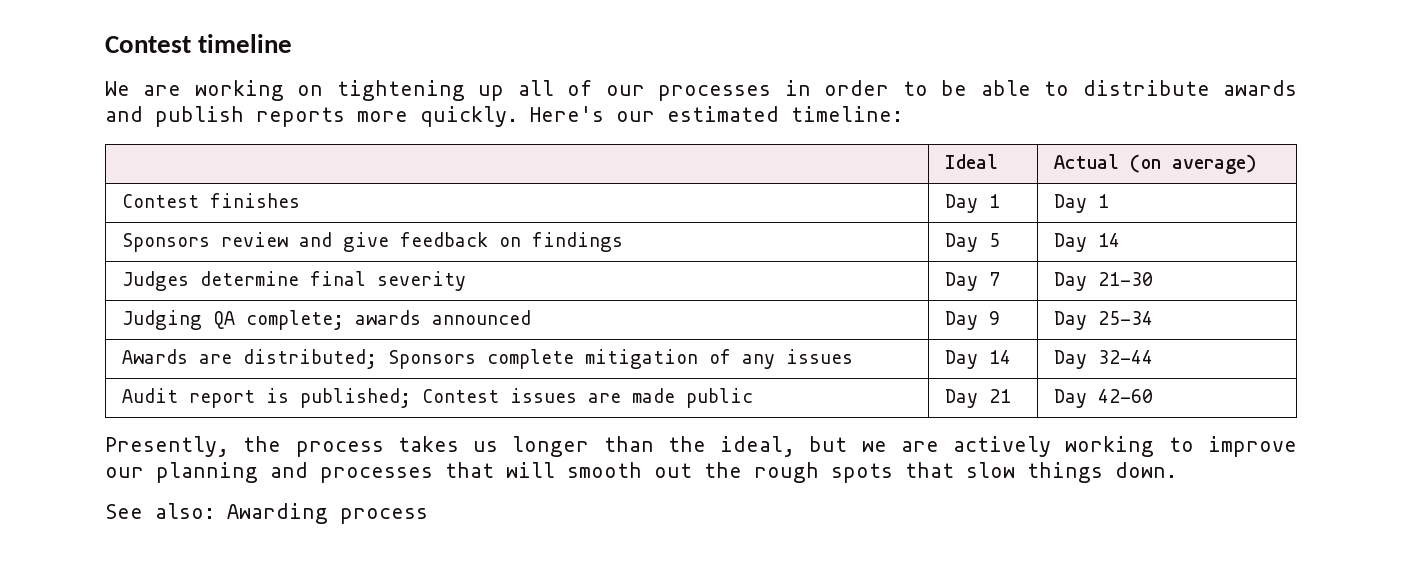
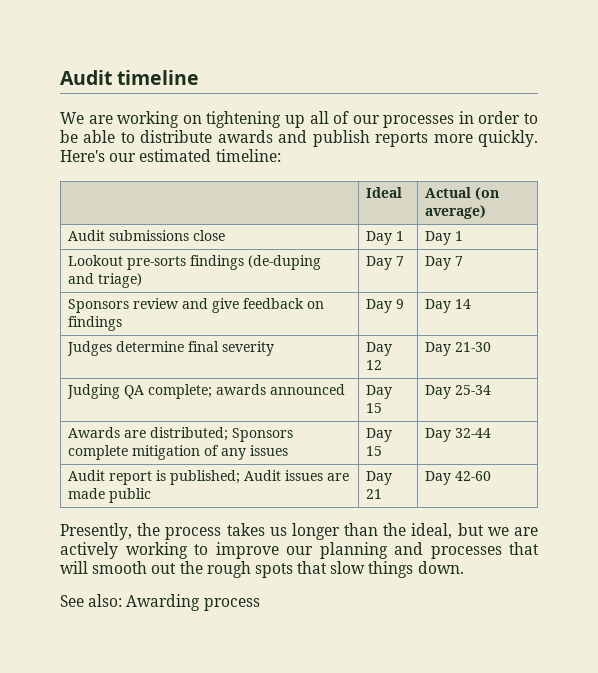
- Contest timeline
+ Audit timeline
- Contest finishes | Day 1 | Day 1
+ Audit submissions close | Day 1 | Day 1
+ Lookout pre-sorts findings (de-duping and triage) | Day 7 | Day 7
- Sponsors review and give feedback on findings | Day 5 | Day 14
+ Sponsors review and give feedback on findings | Day 9 | Day 14
- Judges determine final severity | Day 7 | Day 21-30
+ Judges determine final severity | Day 12 | Day 21-30
- Judging QA complete; awards announced | Day 9 | Day 25-34
+ Judging QA complete; awards announced | Day 15 | Day 25-34
- Awards are distributed; Sponsors complete mitigation of any issues | Day 14 | Day 32-44
+ Awards are distributed; Sponsors complete mitigation of any issues | Day 15 | Day 32-44
- Audit report is published; Contest issues are made public | Day 21 | Day 42-60
+ Audit report is published; Audit issues are made public | Day 21 | Day 42-60

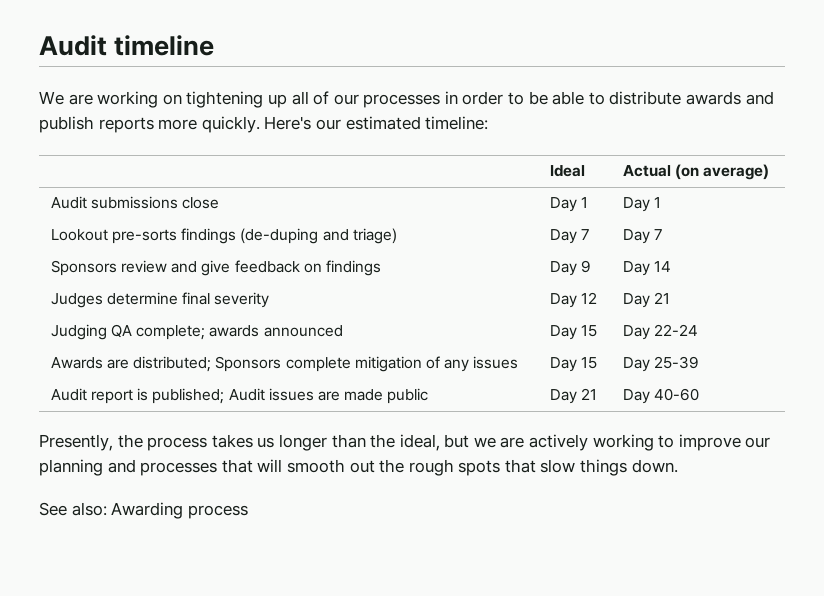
- Judges determine final severity | Day 12 | Day 21-30
+ Judges determine final severity | Day 12 | Day 21
- Judging QA complete; awards announced | Day 15 | Day 25-34
+ Judging QA complete; awards announced | Day 15 | Day 22-24
- Awards are distributed; Sponsors complete mitigation of any issues | Day 15 | Day 32-44
+ Awards are distributed; Sponsors complete mitigation of any issues | Day 15 | Day 25-39
- Audit report is published; Audit issues are made public | Day 21 | Day 42-60
+ Audit report is published; Audit issues are made public | Day 21 | Day 40-60

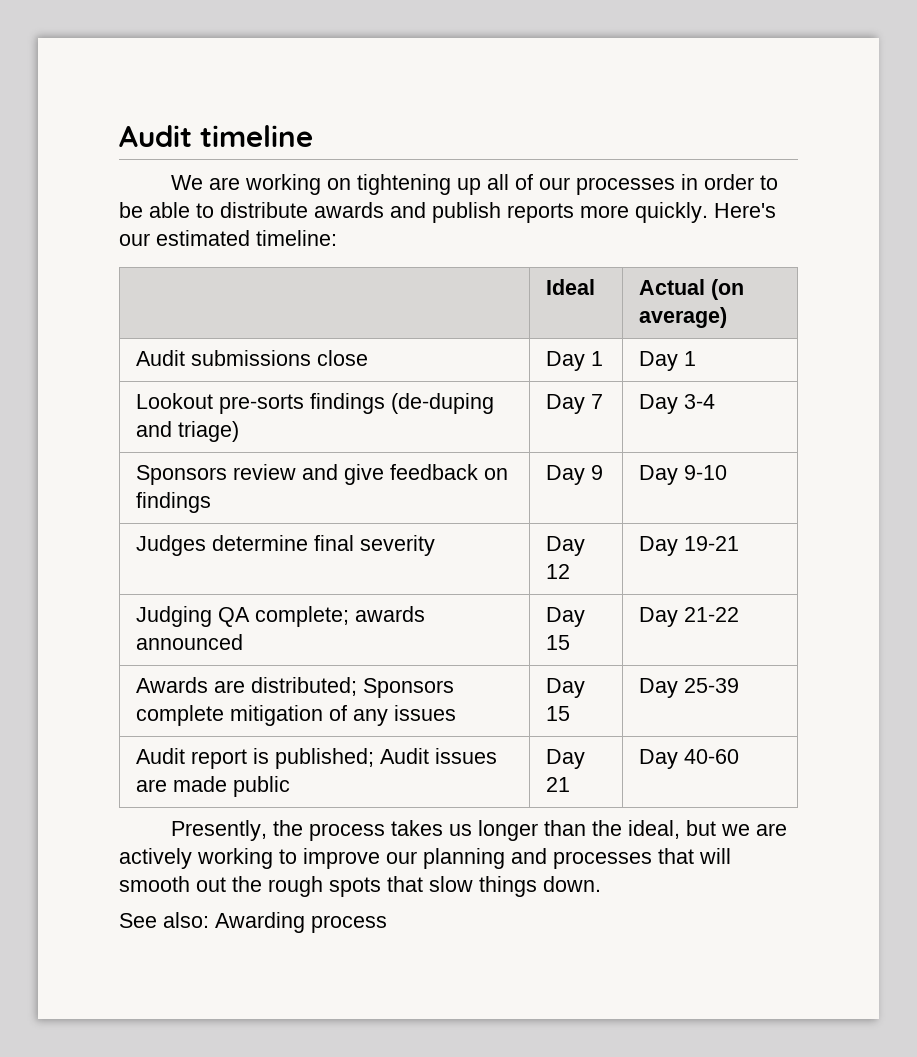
- Lookout pre-sorts findings (de-duping and triage) | Day 7 | Day 7
+ Lookout pre-sorts findings (de-duping and triage) | Day 7 | Day 3-4
- Sponsors review and give feedback on findings | Day 9 | Day 14
+ Sponsors review and give feedback on findings | Day 9 | Day 9-10
- Judges determine final severity | Day 12 | Day 21
+ Judges determine final severity | Day 12 | Day 19-21
- Judging QA complete; awards announced | Day 15 | Day 22-24
+ Judging QA complete; awards announced | Day 15 | Day 21-22

